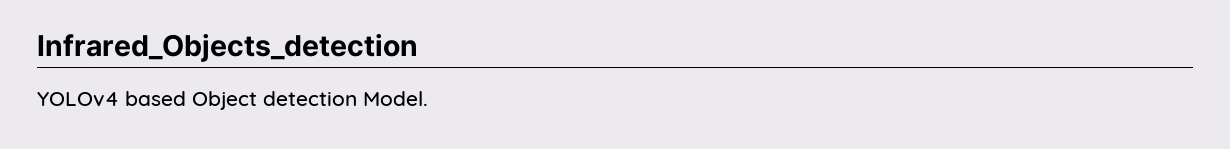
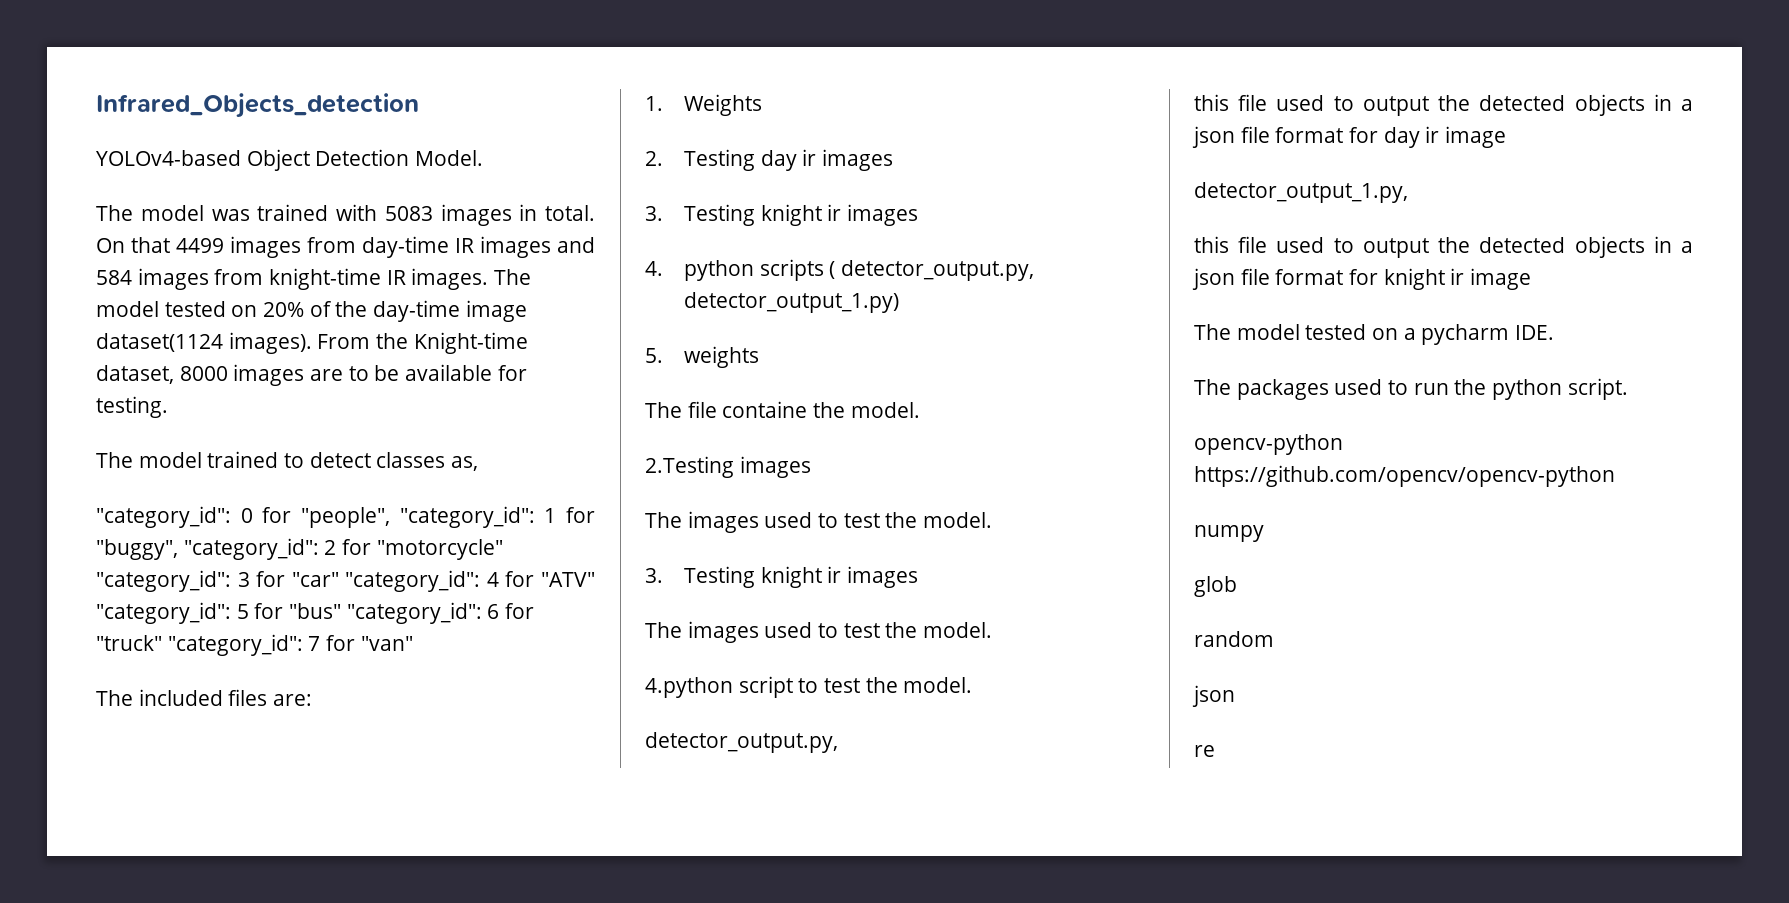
- YOLOv4 based Object detection Model.
+ YOLOv4-based Object Detection Model.
+ The model was trained with 5083 images in total. On that 4499 images from day-time IR images and 584 images from knight-time IR images. The model tested on 20% of the day-time image dataset(1124 images). From the Knight-time dataset, 8000 images are to be available for testing.
+ The model trained to detect classes as,
+ "category_id": 0 for "people", "category_id": 1 for "buggy", "category_id": 2 for "motorcycle" "category_id": 3 for "car" "category_id": 4 for "ATV" "category_id": 5 for "bus" "category_id": 6 for "truck" "category_id": 7 for "van"
+ The included files are:
+ 1. Weights
+ 2. Testing day ir images
+ 3. Testing knight ir images
+ 4. python scripts ( detector_output.py, detector_output_1.py)
+ 5. weights
+ The file containe the model.
+ 2.Testing images
+ The images used to test the model.
+ 3. Testing knight ir images
+ The images used to test the model.
+ 4.python script to test the model.
+ detector_output.py,
+ this file used to output the detected objects in a json file format for day ir image
+ detector_output_1.py,
+ this file used to output the detected objects in a json file format for knight ir image
+ The model tested on a pycharm IDE.
+ The packages used to run the python script.
+ opencv-python https://github.com/opencv/opencv-python
+ numpy
+ glob
+ random
+ json
+ re

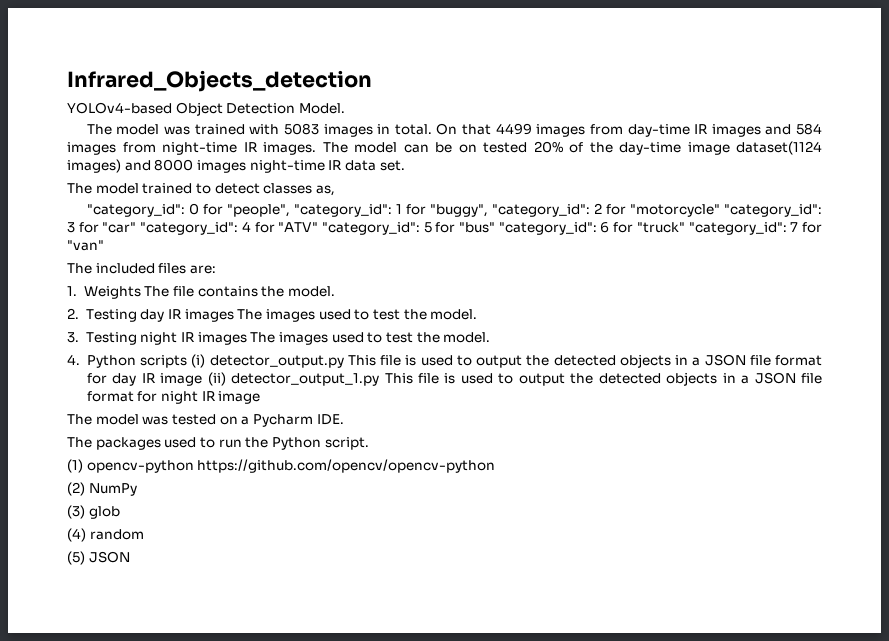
- On that 4499 images from day-time IR images and 584 images from knight-time IR images.
+ On that 4499 images from day-time IR images and 584 images from night-time IR images.
- The model tested on 20% of the day-time image dataset(1124 images). From the Knight-time dataset, 8000 images are to be available for testing.
+ The model can be on tested 20% of the day-time image dataset(1124 images) and 8000 images night-time IR data set.
- 1. Weights
+ 1. Weights The file contains the model.
- 2. Testing day ir images
- 3. Testing knight ir images
- 4. python scripts ( detector_output.py, detector_output_1.py)
- 5. weights
- The file containe the model.
- 2.Testing images
- The images used to test the model.
- 3. Testing knight ir images
- The images used to test the model.
- 4.python script to test the model.
- detector_output.py,
- this file used to output the detected objects in a json file format for day ir image
- detector_output_1.py,
- this file used to output the detected objects in a json file format for knight ir image
+ 2. Testing day IR images The images used to test the model.
+ 3. Testing night IR images The images used to test the model.
+ 4. Python scripts (i) detector_output.py This file is used to output the detected objects in a JSON file format for day IR image (ii) detector_output_1.py This file is used to output the detected objects in a JSON file format for night IR image
- The model tested on a pycharm IDE.
+ The model was tested on a Pycharm IDE.
- The packages used to run the python script.
+ The packages used to run the Python script.
- opencv-python https://github.com/opencv/opencv-python
+ (1) opencv-python https://github.com/opencv/opencv-python
- numpy
- glob
+ (2) NumPy
+ (3) glob
- random
- json
- re
+ (4) random
+ (5) JSON

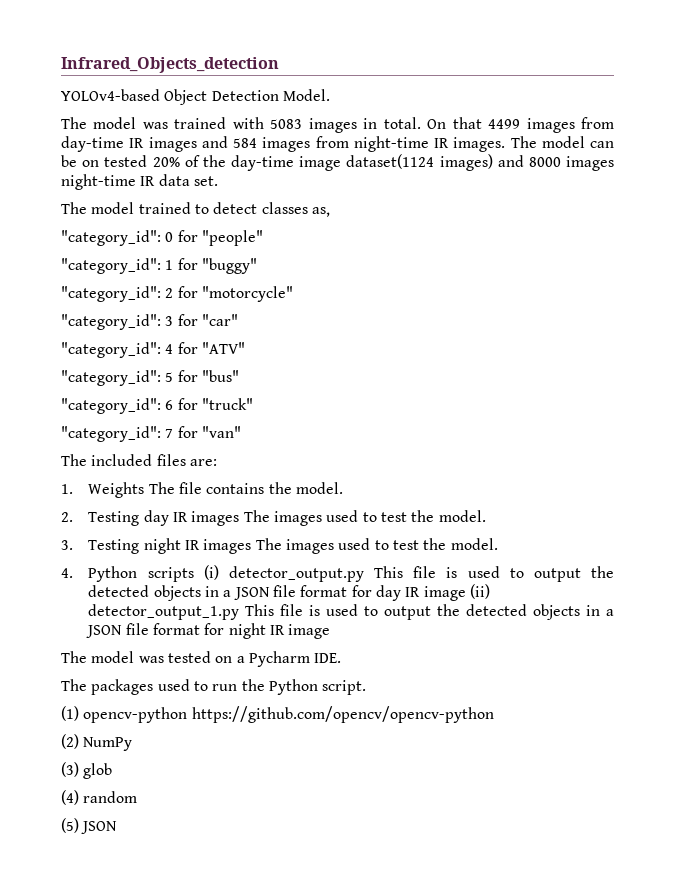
- "category_id": 0 for "people", "category_id": 1 for "buggy", "category_id": 2 for "motorcycle" "category_id": 3 for "car" "category_id": 4 for "ATV" "category_id": 5 for "bus" "category_id": 6 for "truck" "category_id": 7 for "van"
+ "category_id": 0 for "people"
+ "category_id": 1 for "buggy"
+ "category_id": 2 for "motorcycle"
+ "category_id": 3 for "car"
+ "category_id": 4 for "ATV"
+ "category_id": 5 for "bus"
+ "category_id": 6 for "truck"
+ "category_id": 7 for "van"

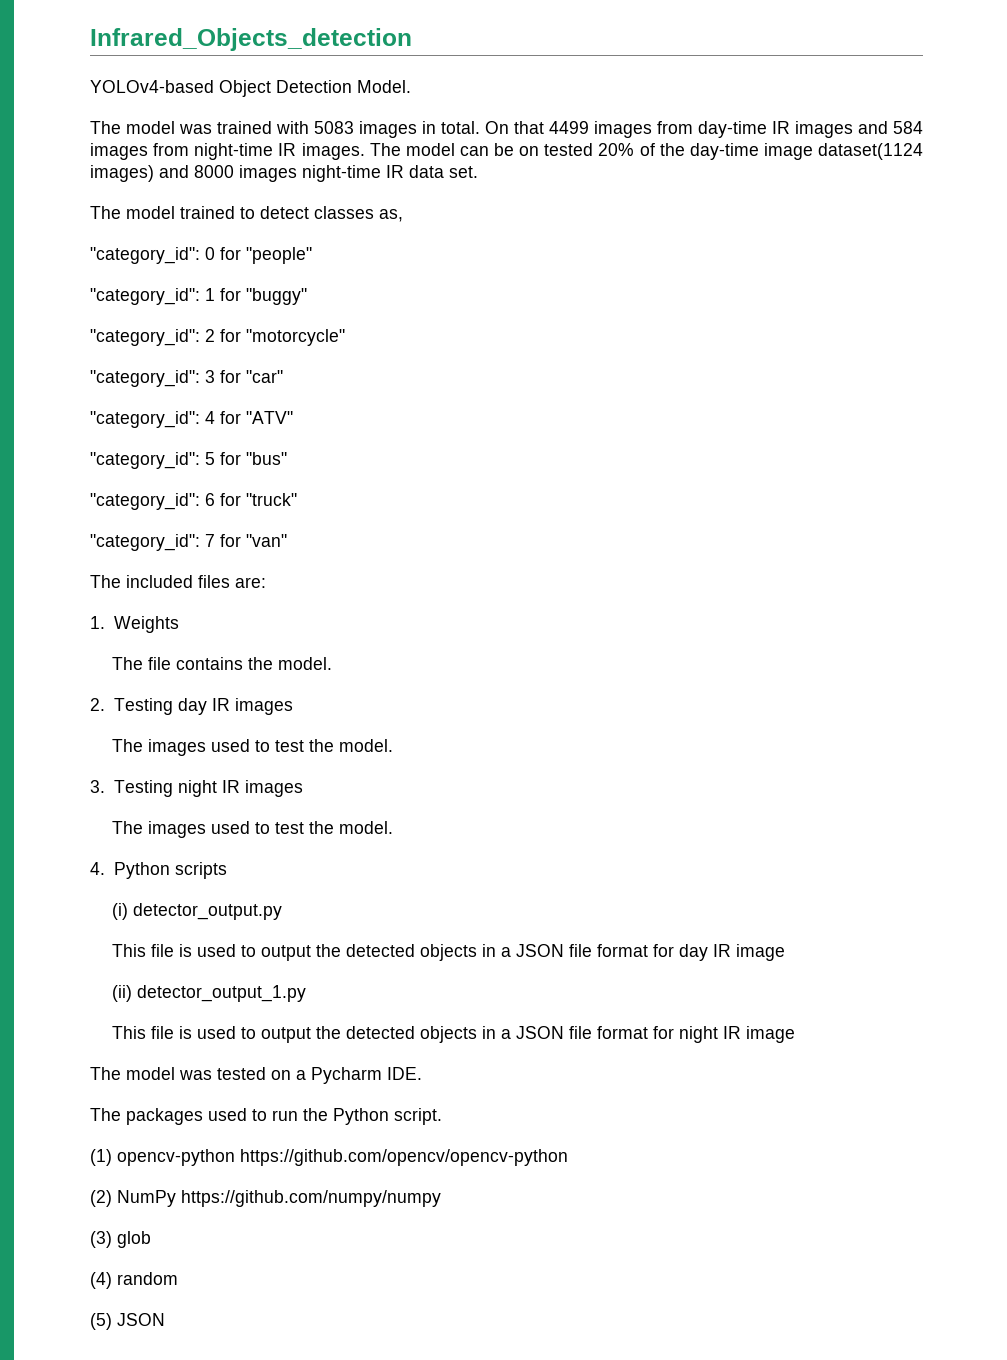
- 1. Weights The file contains the model.
+ 1. Weights
+ The file contains the model.
- 2. Testing day IR images The images used to test the model.
+ 2. Testing day IR images
+ The images used to test the model.
- 3. Testing night IR images The images used to test the model.
+ 3. Testing night IR images
+ The images used to test the model.
- 4. Python scripts (i) detector_output.py This file is used to output the detected objects in a JSON file format for day IR image (ii) detector_output_1.py This file is used to output the detected objects in a JSON file format for night IR image
+ 4. Python scripts
+ (i) detector_output.py
+ This file is used to output the detected objects in a JSON file format for day IR image
+ (ii) detector_output_1.py
+ This file is used to output the detected objects in a JSON file format for night IR image
- (2) NumPy
+ (2) NumPy https://github.com/numpy/numpy

